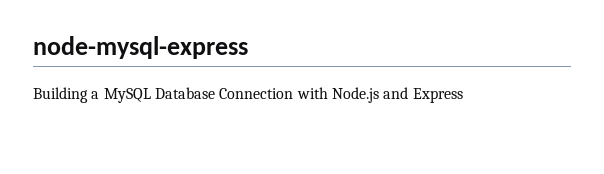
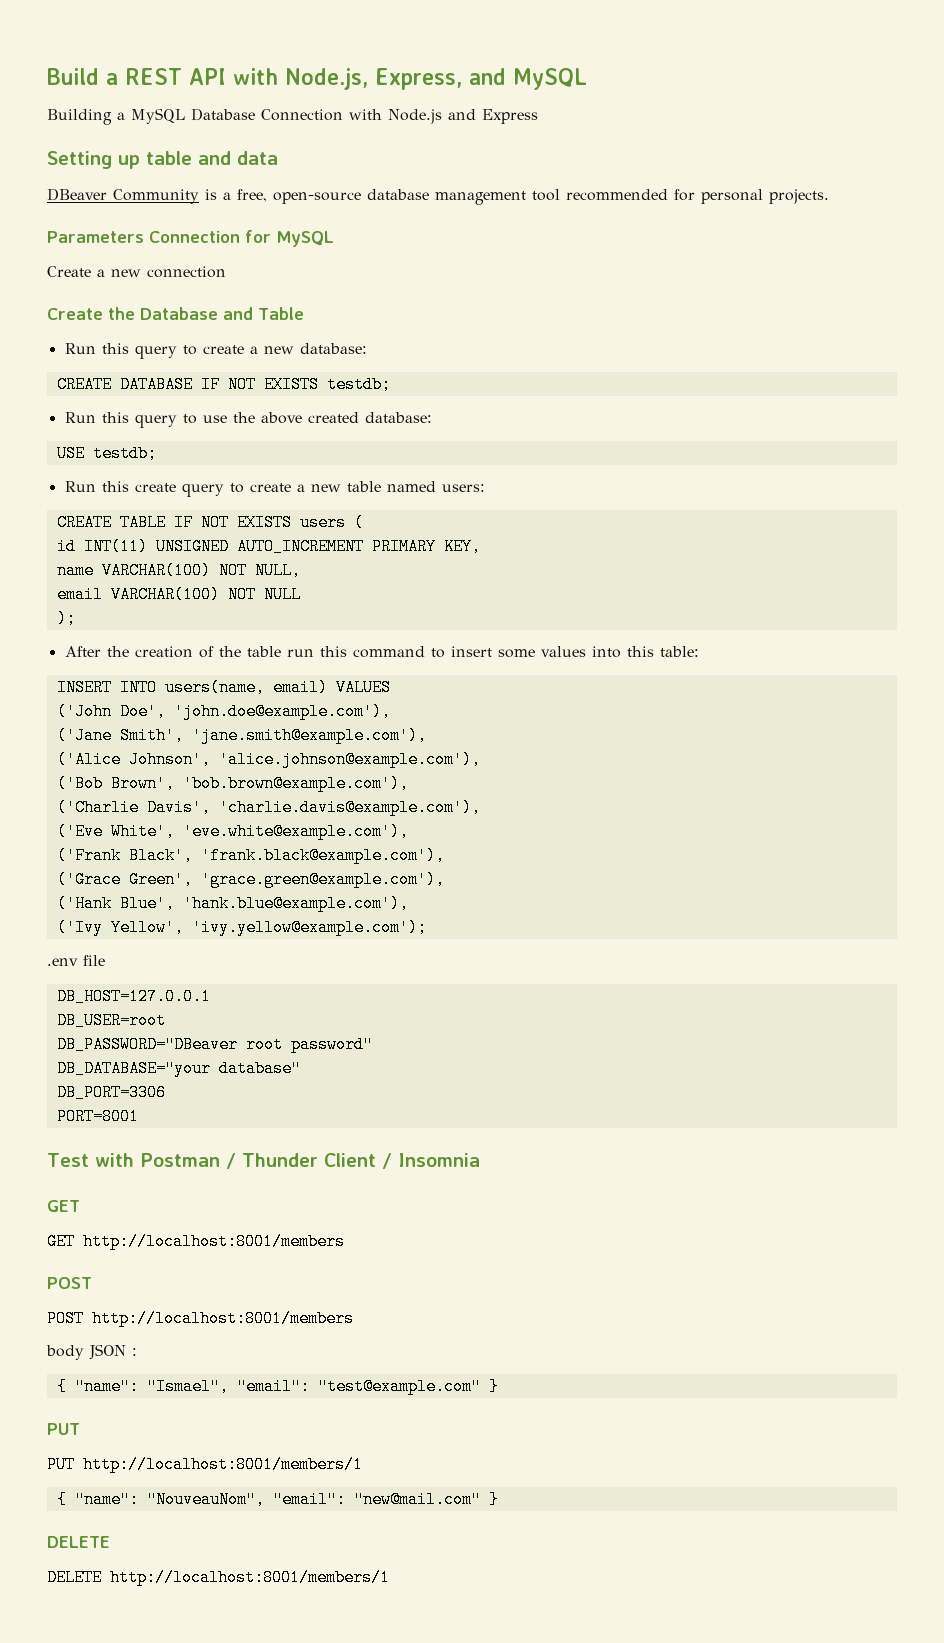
- node-mysql-express
+ Build a REST API with Node.js, Express, and MySQL
+ Setting up table and data
+ DBeaver Community is a free, open-source database management tool recommended for personal projects.
+ Parameters Connection for MySQL
+ Create a new connection
+ Create the Database and Table
+ Run this query to create a new database:
+ CREATE DATABASE IF NOT EXISTS testdb;
+ Run this query to use the above created database:
+ USE testdb;
+ Run this create query to create a new table named users:
+ CREATE TABLE IF NOT EXISTS users (
+ id INT(11) UNSIGNED AUTO_INCREMENT PRIMARY KEY,
+ name VARCHAR(100) NOT NULL,
+ email VARCHAR(100) NOT NULL
+ );
+ After the creation of the table run this command to insert some values into this table:
+ INSERT INTO users(name, email) VALUES
+ ('John Doe', 'john.doe@example.com'),
+ ('Jane Smith', 'jane.smith@example.com'),
+ ('Alice Johnson', 'alice.johnson@example.com'),
+ ('Bob Brown', 'bob.brown@example.com'),
+ ('Charlie Davis', 'charlie.davis@example.com'),
+ ('Eve White', 'eve.white@example.com'),
+ ('Frank Black', 'frank.black@example.com'),
+ ('Grace Green', 'grace.green@example.com'),
+ ('Hank Blue', 'hank.blue@example.com'),
+ ('Ivy Yellow', 'ivy.yellow@example.com');
+ .env file
+ DB_HOST=127.0.0.1
+ DB_USER=root
+ DB_PASSWORD="DBeaver root password"
+ DB_DATABASE="your database"
+ DB_PORT=3306
+ PORT=8001
+ Test with Postman / Thunder Client / Insomnia
+ GET
+ GET http://localhost:8001/members
+ POST
+ POST http://localhost:8001/members
+ body JSON :
+ { "name": "Ismael", "email": "test@example.com" }
+ PUT
+ PUT http://localhost:8001/members/1
+ { "name": "NouveauNom", "email": "new@mail.com" }
+ DELETE
+ DELETE http://localhost:8001/members/1

